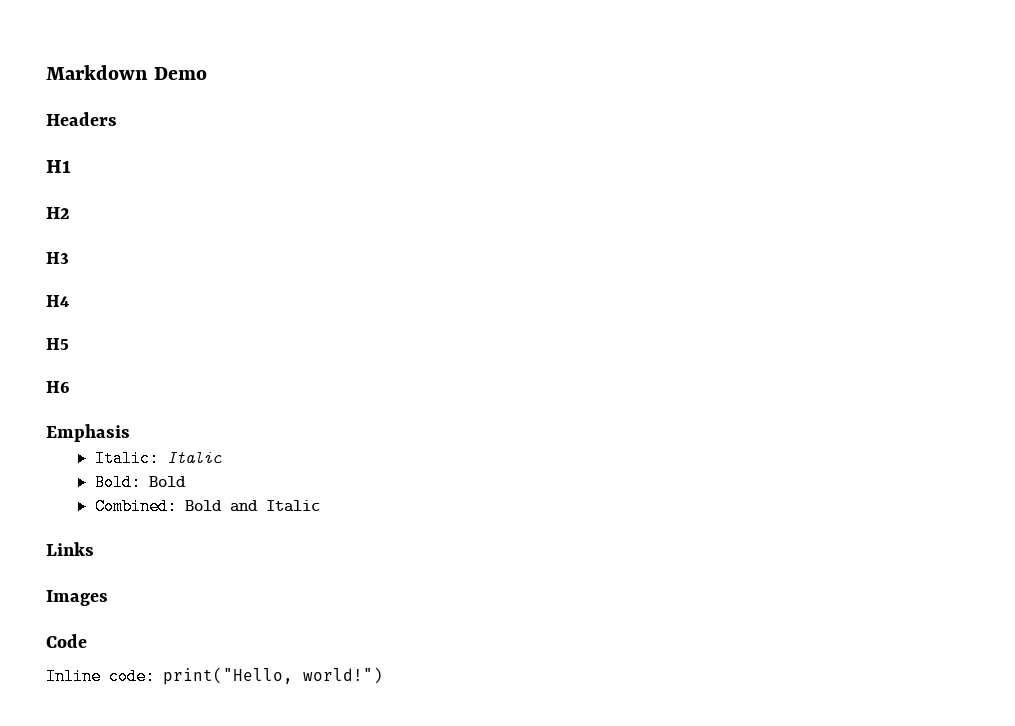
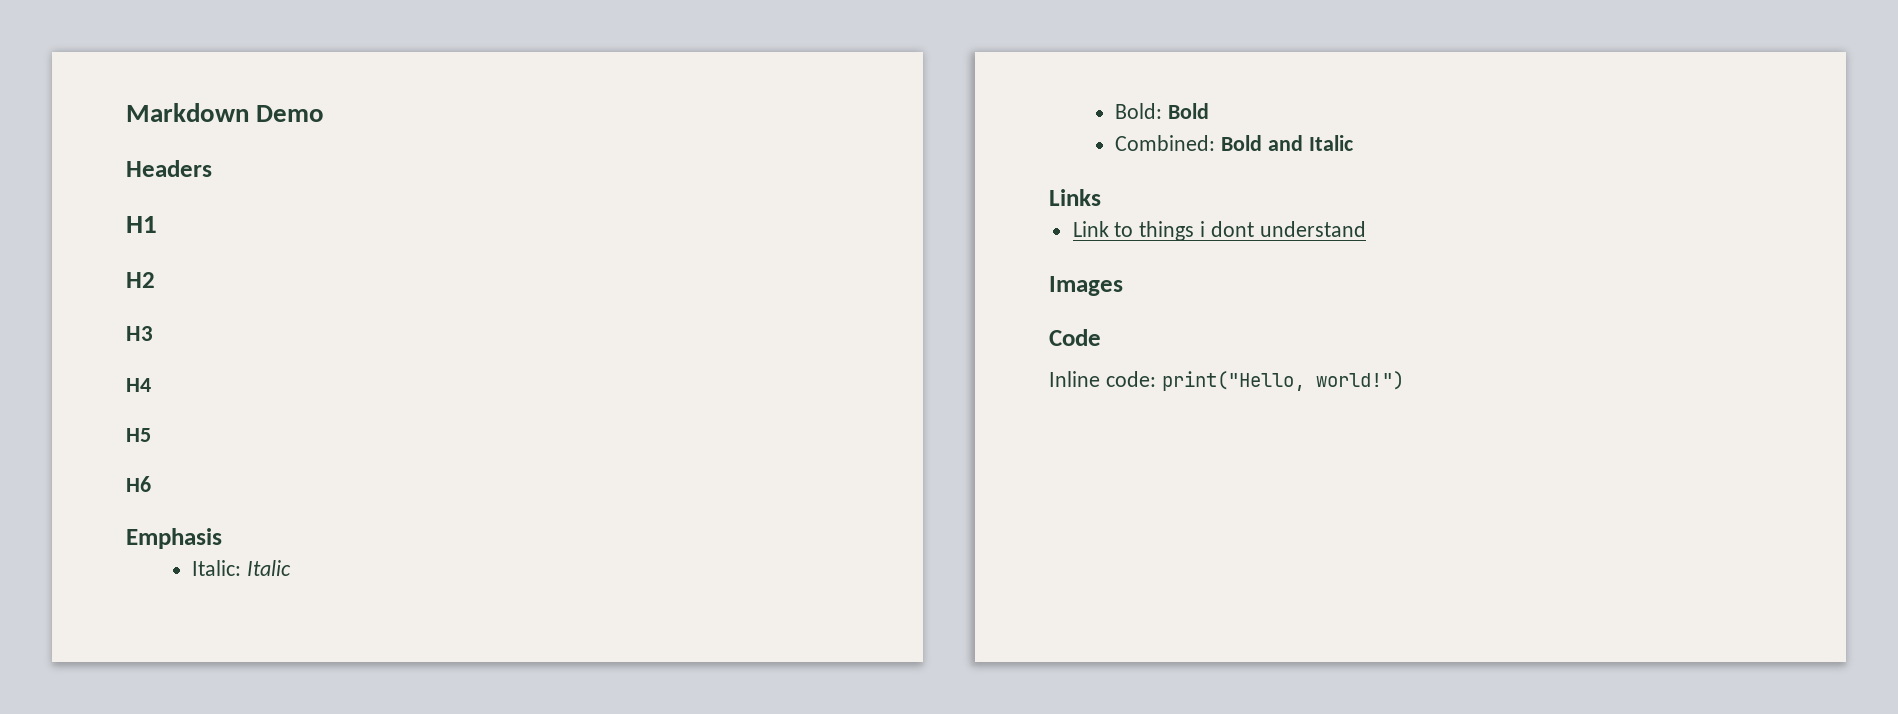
+ Link to things i dont understand

